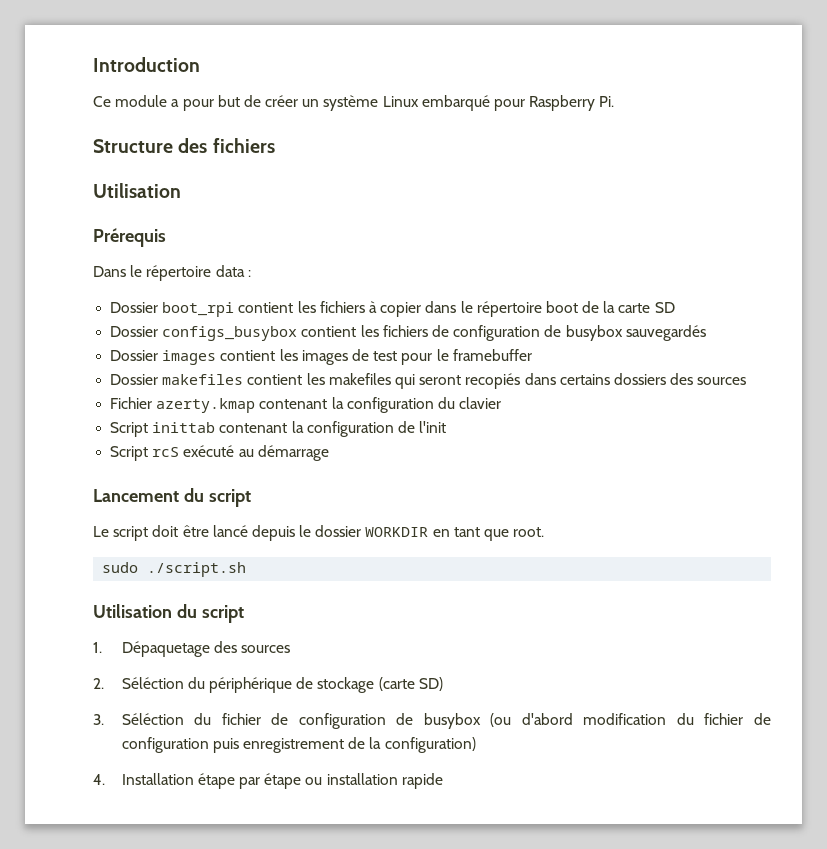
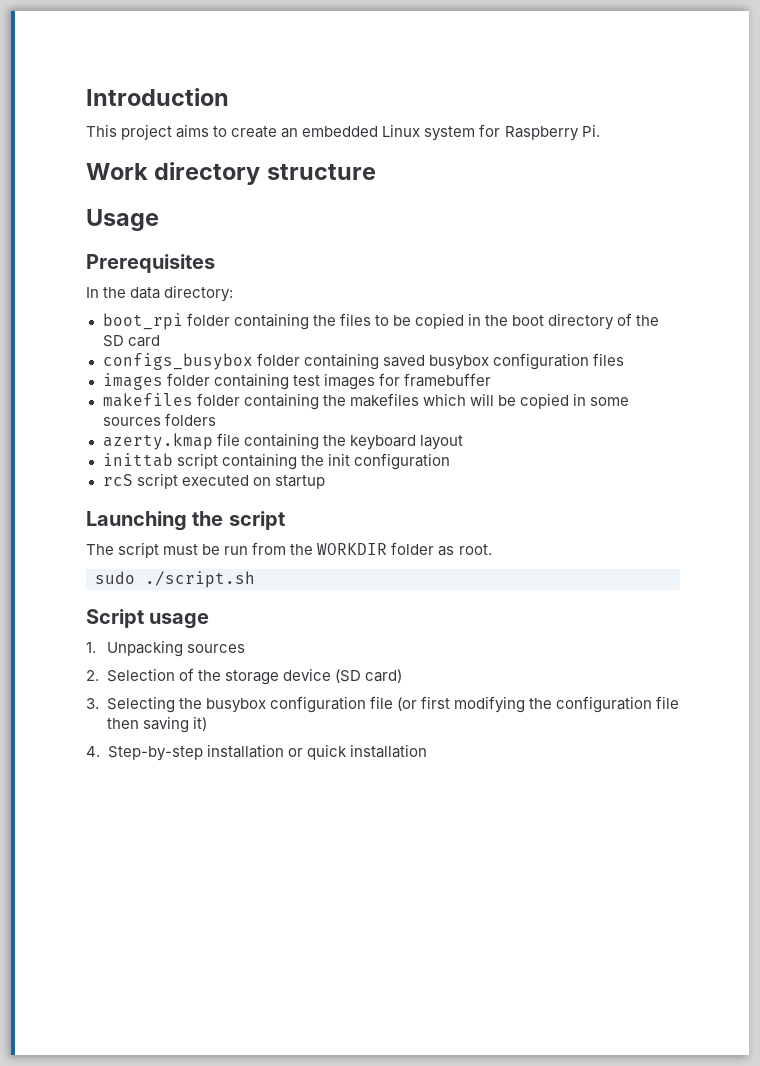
- Ce module a pour but de créer un système Linux embarqué pour Raspberry Pi.
- Structure des fichiers
- Utilisation
- Prérequis
- Dans le répertoire data :
- Dossier boot_rpi contient les fichiers à copier dans le répertoire boot de la carte SD
- Dossier configs_busybox contient les fichiers de configuration de busybox sauvegardés
- Dossier images contient les images de test pour le framebuffer
- Dossier makefiles contient les makefiles qui seront recopiés dans certains dossiers des sources
- Fichier azerty.kmap contenant la configuration du clavier
- Script inittab contenant la configuration de l'init
- Script rcS exécuté au démarrage
- Lancement du script
- Le script doit être lancé depuis le dossier WORKDIR en tant que root.
+ This project aims to create an embedded Linux system for Raspberry Pi.
+ Work directory structure
+ Usage
+ Prerequisites
+ In the data directory:
+ boot_rpi folder containing the files to be copied in the boot directory of the SD card
+ configs_busybox folder containing saved busybox configuration files
+ images folder containing test images for framebuffer
+ makefiles folder containing the makefiles which will be copied in some sources folders
+ azerty.kmap file containing the keyboard layout
+ inittab script containing the init configuration
+ rcS script executed on startup
+ Launching the script
+ The script must be run from the WORKDIR folder as root.
- Utilisation du script
+ Script usage
- 1. Dépaquetage des sources
+ 1. Unpacking sources
- 2. Séléction du périphérique de stockage (carte SD)
- 3. Séléction du fichier de configuration de busybox (ou d'abord modification du fichier de configuration puis enregistrement de la configuration)
- 4. Installation étape par étape ou installation rapide
+ 2. Selection of the storage device (SD card)
+ 3. Selecting the busybox configuration file (or first modifying the configuration file then saving it)
+ 4. Step-by-step installation or quick installation

